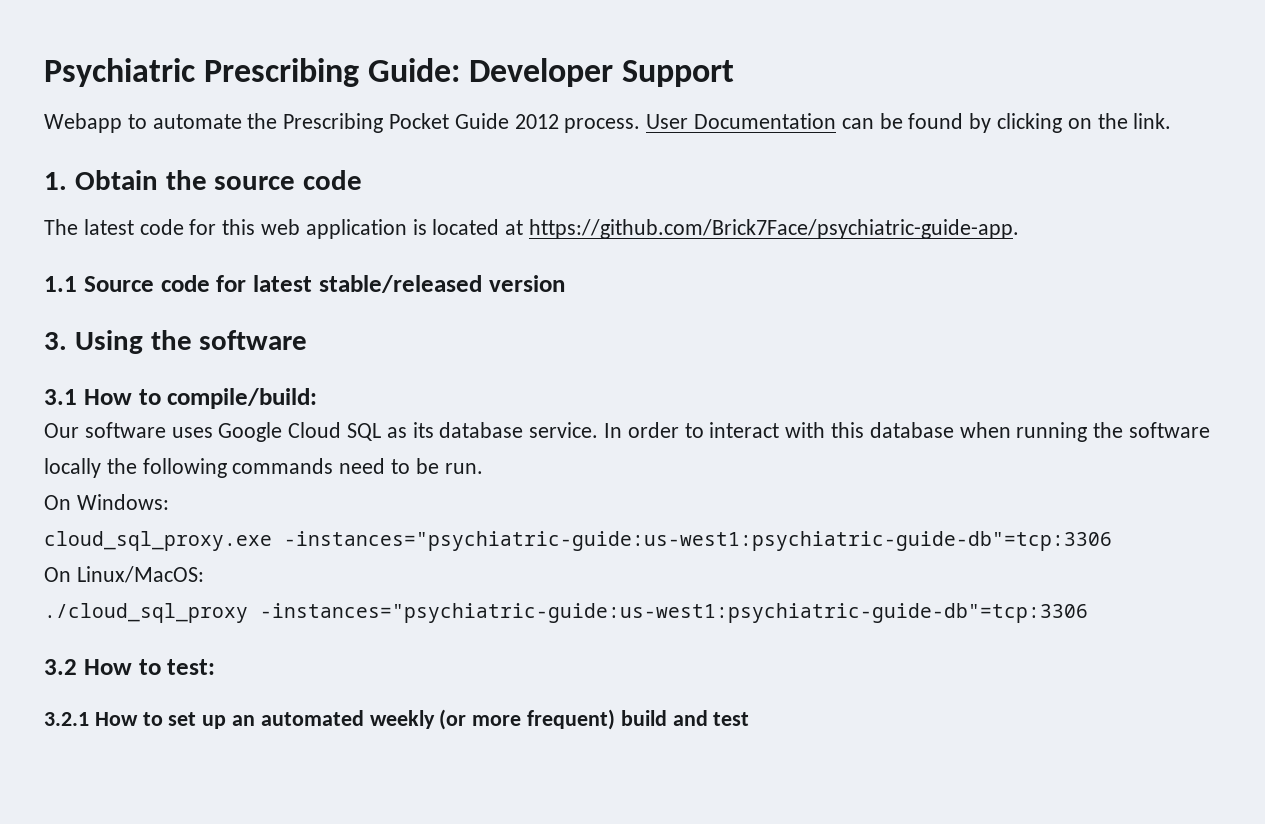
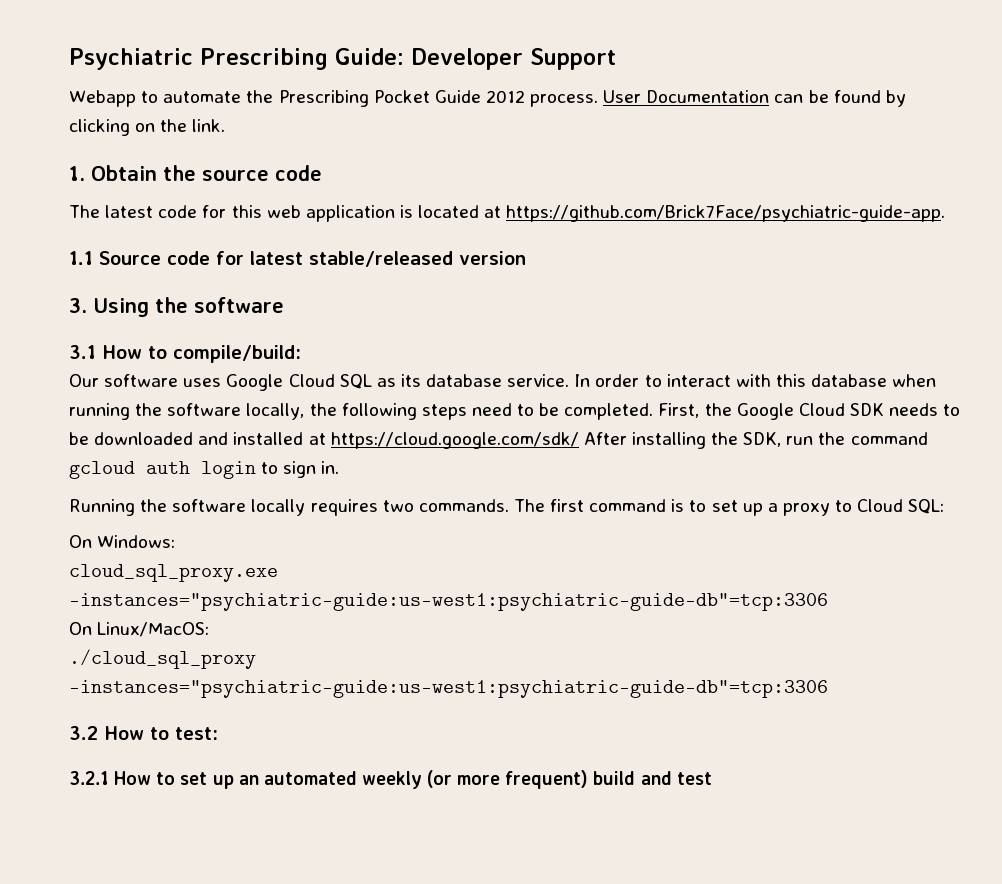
- In order to interact with this database when running the software locally the following commands need to be run.
+ In order to interact with this database when running the software locally, the following steps need to be completed. First, the Google Cloud SDK needs to be downloaded and installed at https://cloud.google.com/sdk/ After installing the SDK, run the command gcloud auth login to sign in.
+ Running the software locally requires two commands. The first command is to set up a proxy to Cloud SQL:

